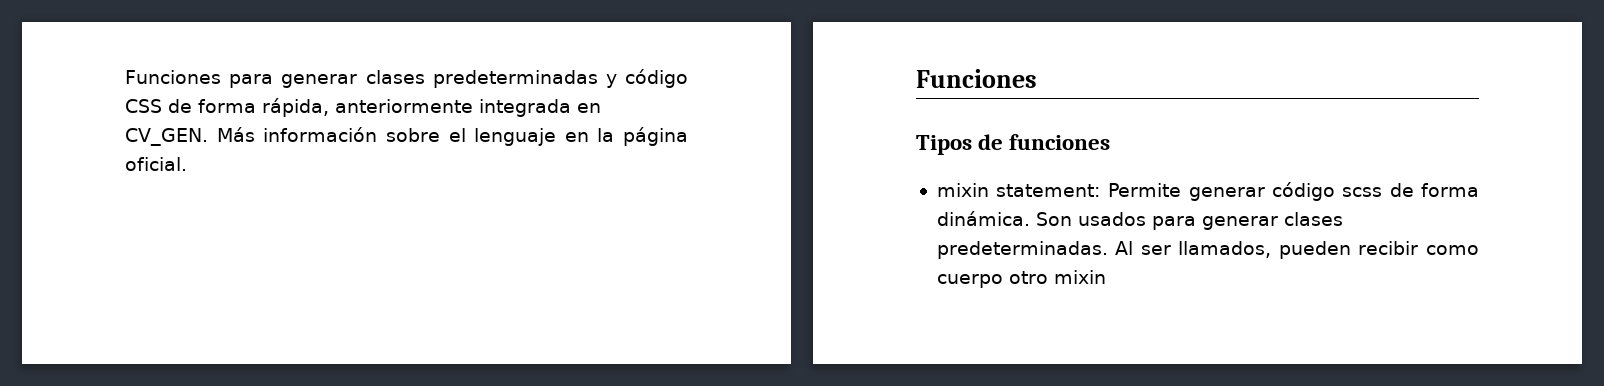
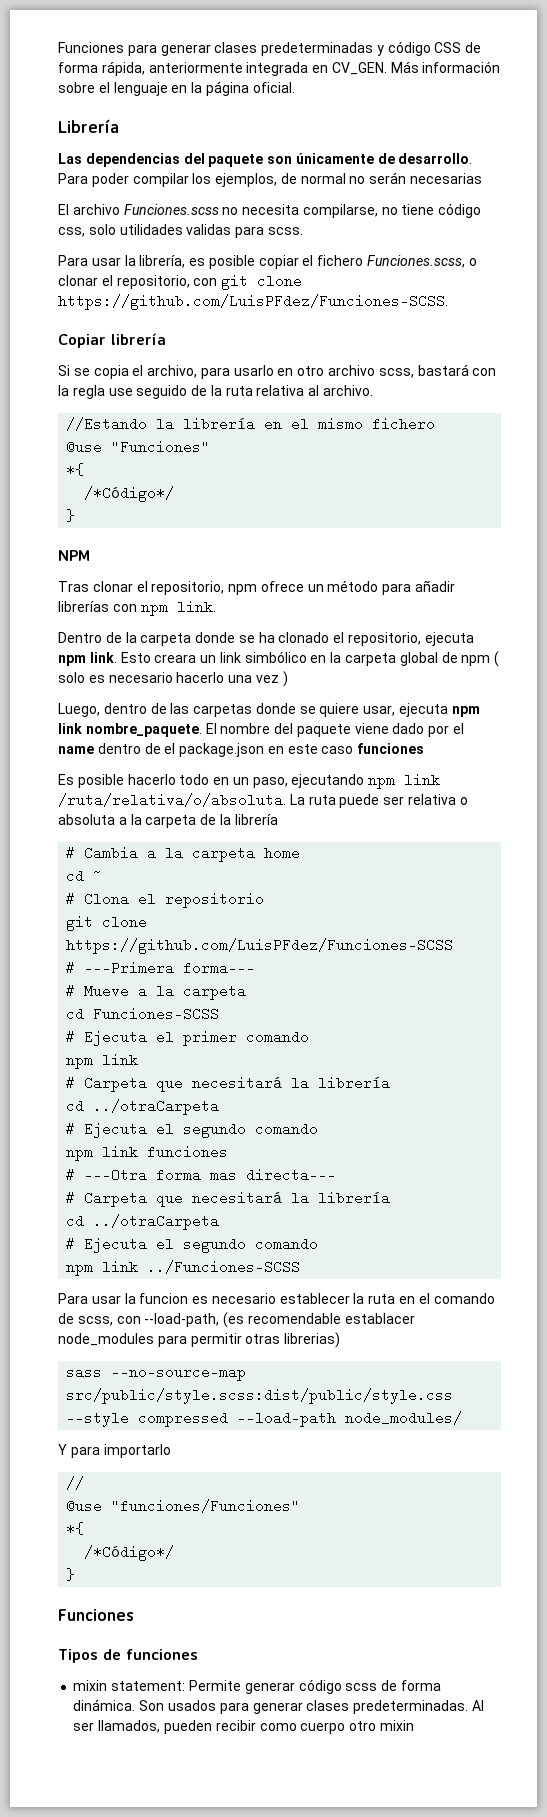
+ Librería
+ Las dependencias del paquete son únicamente de desarrollo. Para poder compilar los ejemplos, de normal no serán necesarias
+ El archivo Funciones.scss no necesita compilarse, no tiene código css, solo utilidades validas para scss.
+ Para usar la librería, es posible copiar el fichero Funciones.scss, o clonar el repositorio, con git clone https://github.com/LuisPFdez/Funciones-SCSS.
+ Copiar librería
+ Si se copia el archivo, para usarlo en otro archivo scss, bastará con la regla use seguido de la ruta relativa al archivo.
+ //Estando la librería en el mismo fichero
+ @use "Funciones"
+ *{
+ /*Código*/
+ }
+ NPM
+ Tras clonar el repositorio, npm ofrece un método para añadir librerías con npm link.
+ Dentro de la carpeta donde se ha clonado el repositorio, ejecuta npm link. Esto creara un link simbólico en la carpeta global de npm ( solo es necesario hacerlo una vez )
+ Luego, dentro de las carpetas donde se quiere usar, ejecuta npm link nombre_paquete. El nombre del paquete viene dado por el name dentro de el package.json en este caso funciones
+ Es posible hacerlo todo en un paso, ejecutando npm link /ruta/relativa/o/absoluta. La ruta puede ser relativa o absoluta a la carpeta de la librería
+ # Cambia a la carpeta home
+ cd ~
+ # Clona el repositorio
+ git clone https://github.com/LuisPFdez/Funciones-SCSS
+ # ---Primera forma---
+ # Mueve a la carpeta
+ cd Funciones-SCSS
+ # Ejecuta el primer comando
+ npm link
+ # Carpeta que necesitará la librería
+ cd ../otraCarpeta
+ # Ejecuta el segundo comando
+ npm link funciones
+ # ---Otra forma mas directa---
+ # Carpeta que necesitará la librería
+ cd ../otraCarpeta
+ # Ejecuta el segundo comando
+ npm link ../Funciones-SCSS
+ Para usar la funcion es necesario establecer la ruta en el comando de scss, con --load-path, (es recomendable establacer node_modules para permitir otras librerias)
+ sass --no-source-map src/public/style.scss:dist/public/style.css --style compressed --load-path node_modules/
+ Y para importarlo
+ //
+ @use "funciones/Funciones"
+ *{
+ /*Código*/
+ }

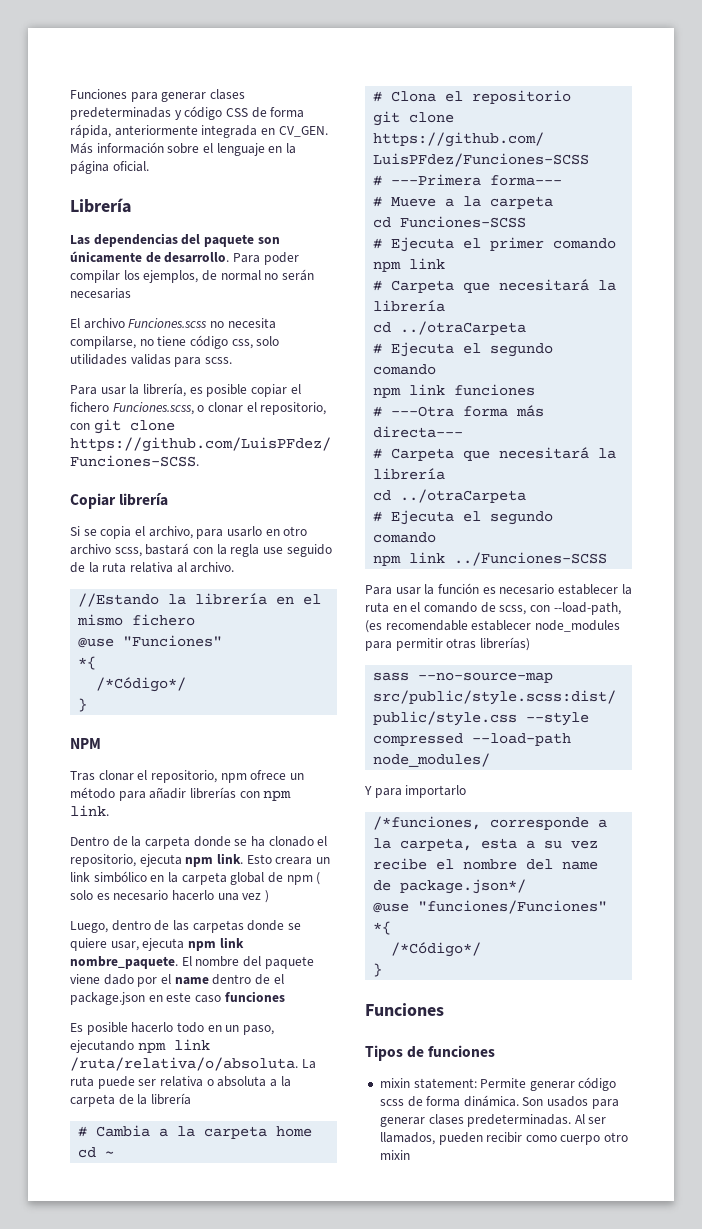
- # ---Otra forma mas directa---
+ # ---Otra forma más directa---
- Para usar la funcion es necesario establecer la ruta en el comando de scss, con --load-path, (es recomendable establacer node_modules para permitir otras librerias)
+ Para usar la función es necesario establecer la ruta en el comando de scss, con --load-path, (es recomendable establecer node_modules para permitir otras librerías)
  Y para importarlo
- //
+ /*funciones, corresponde a la carpeta, esta a su vez recibe el nombre del name de package.json*/

